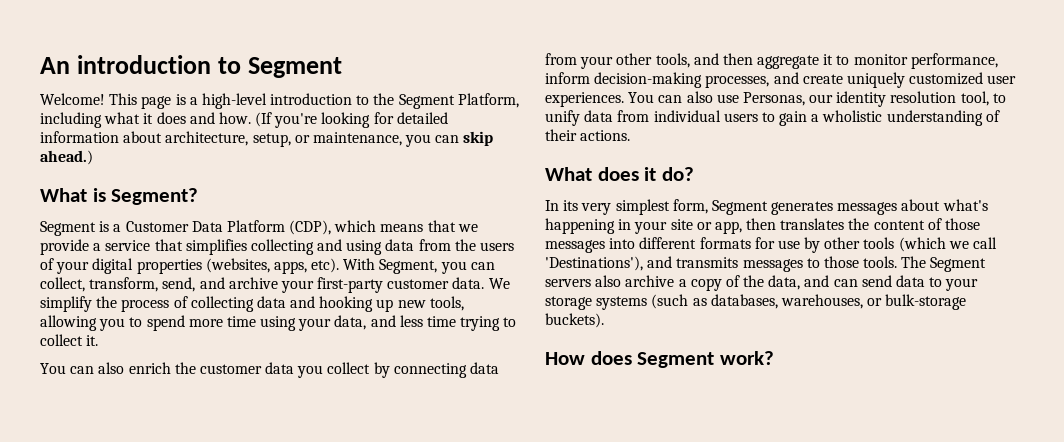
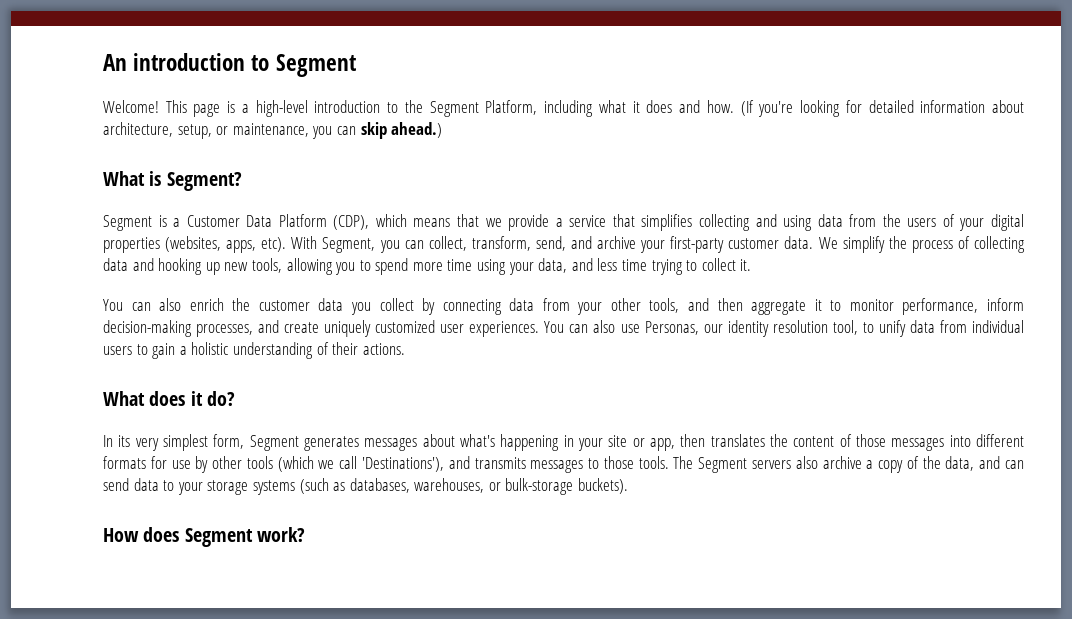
- You can also use Personas, our identity resolution tool, to unify data from individual users to gain a wholistic understanding of their actions.
+ You can also use Personas, our identity resolution tool, to unify data from individual users to gain a holistic understanding of their actions.

